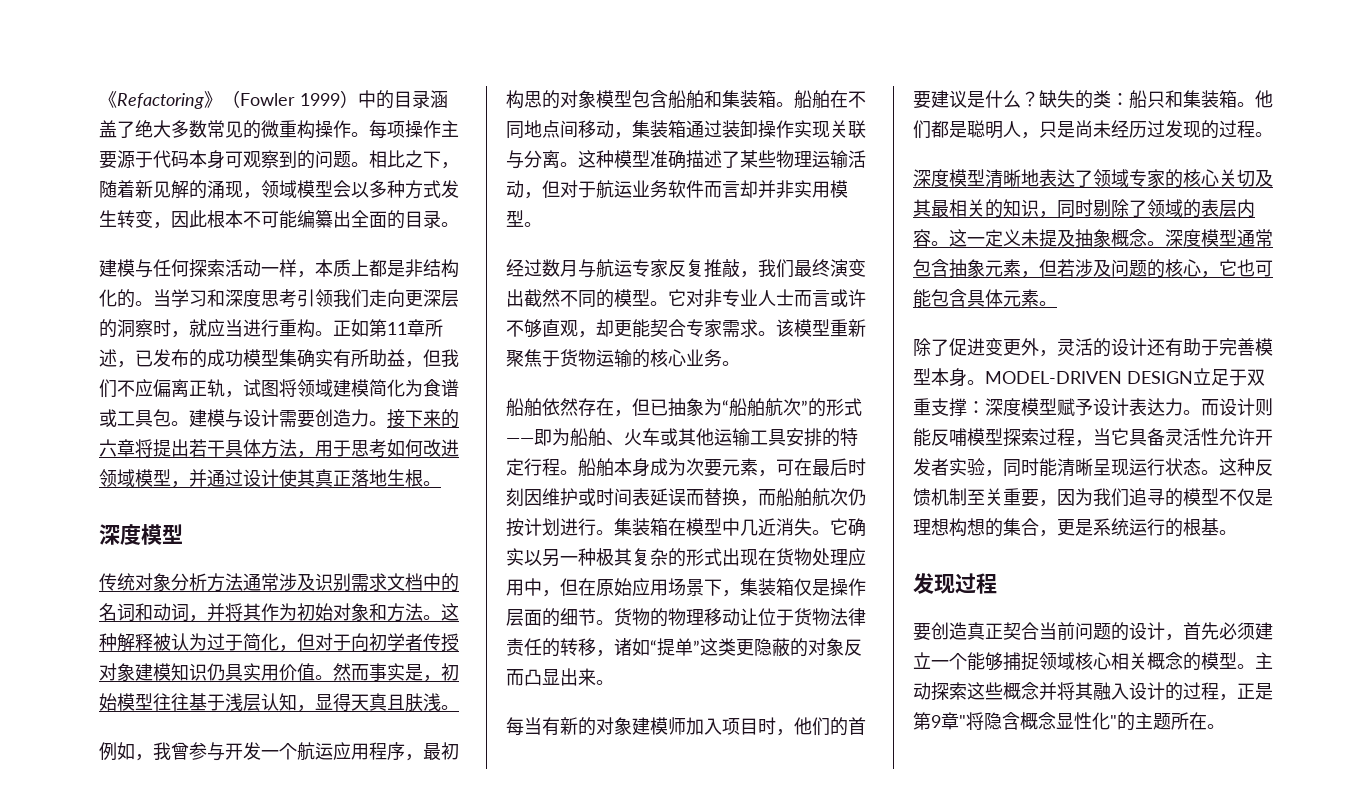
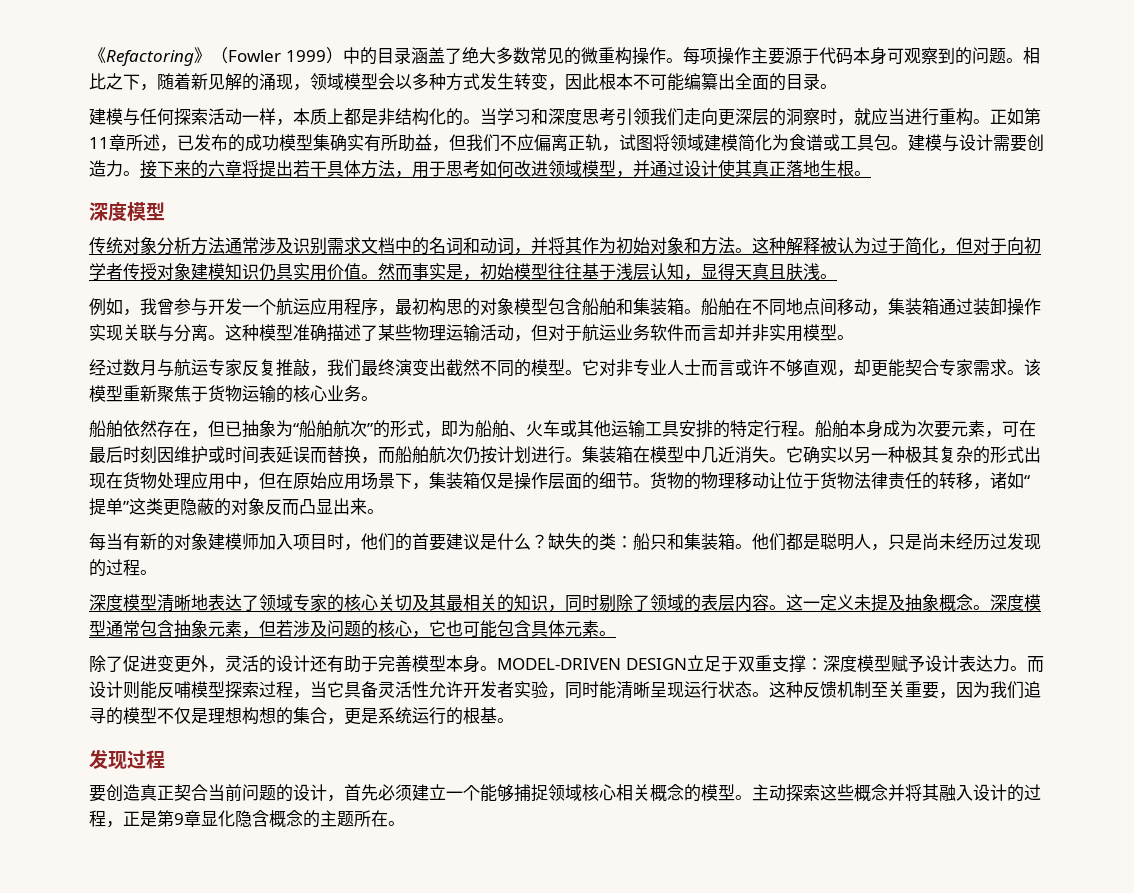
- 船舶依然存在，但已抽象为“船舶航次”的形式——即为船舶、火车或其他运输工具安排的特定行程。
+ 船舶依然存在，但已抽象为“船舶航次”的形式，即为船舶、火车或其他运输工具安排的特定行程。
- 主动探索这些概念并将其融入设计的过程，正是第9章"将隐含概念显性化"的主题所在。
+ 主动探索这些概念并将其融入设计的过程，正是第9章显化隐含概念的主题所在。

